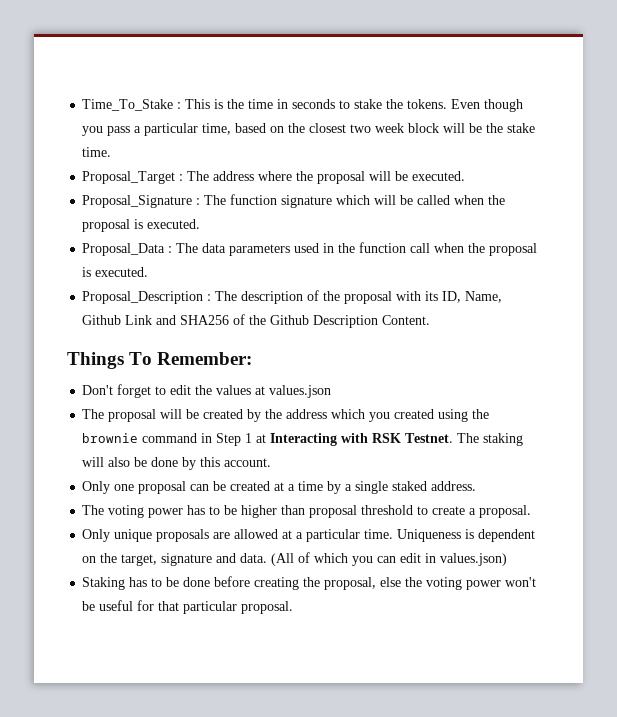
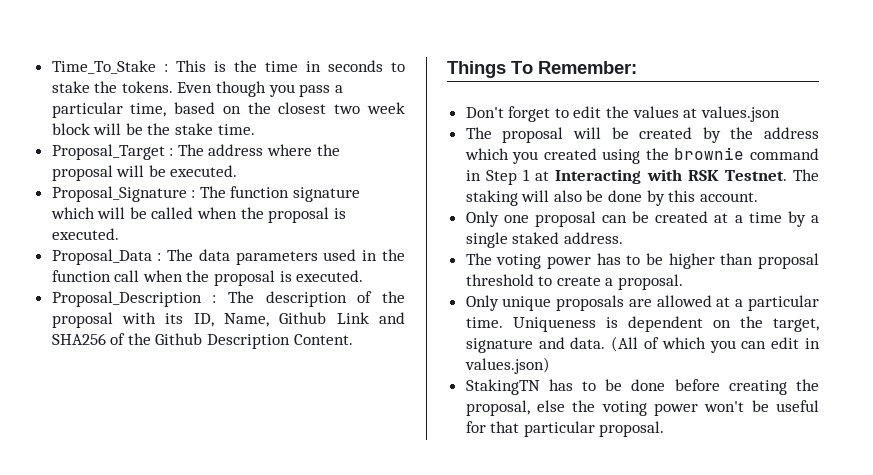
- Staking has to be done before creating the proposal, else the voting power won't be useful for that particular proposal.
+ StakingTN has to be done before creating the proposal, else the voting power won't be useful for that particular proposal.

